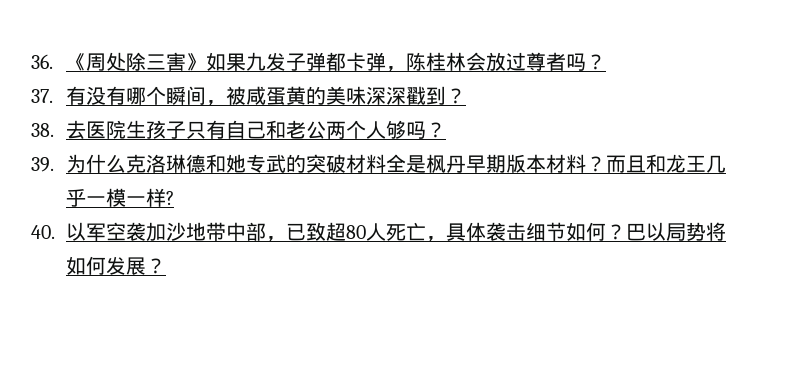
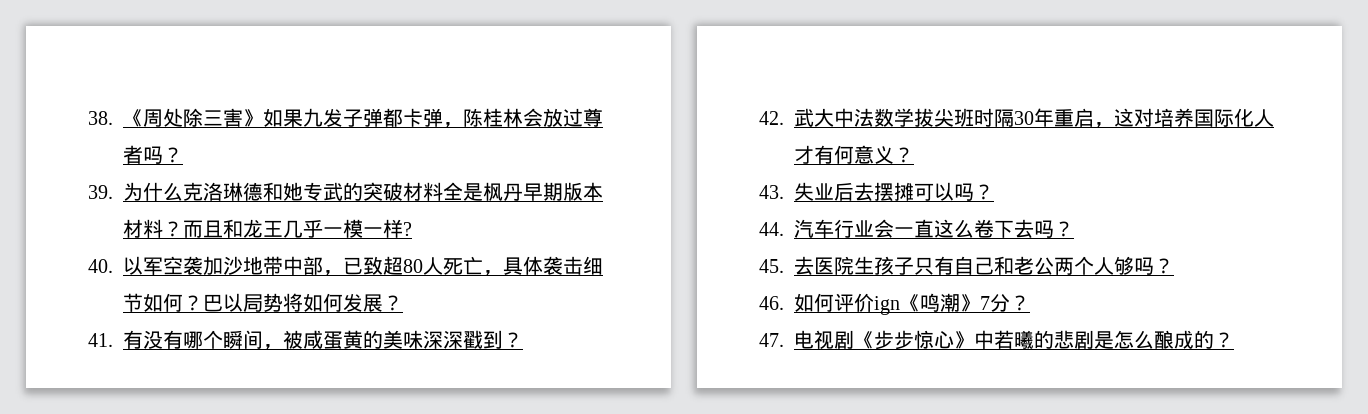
- 36.《周处除三害》如果九发子弹都卡弹，陈桂林会放过尊者吗？
+ 38.《周处除三害》如果九发子弹都卡弹，陈桂林会放过尊者吗？
- 37.有没有哪个瞬间，被咸蛋黄的美味深深戳到？
- 38.去医院生孩子只有自己和老公两个人够吗？
+ 41.有没有哪个瞬间，被咸蛋黄的美味深深戳到？
+ 42.武大中法数学拔尖班时隔30年重启，这对培养国际化人才有何意义？
+ 43.失业后去摆摊可以吗？
+ 44.汽车行业会一直这么卷下去吗？
+ 45.去医院生孩子只有自己和老公两个人够吗？
+ 46.如何评价ign《鸣潮》7分？
+ 47.电视剧《步步惊心》中若曦的悲剧是怎么酿成的？

